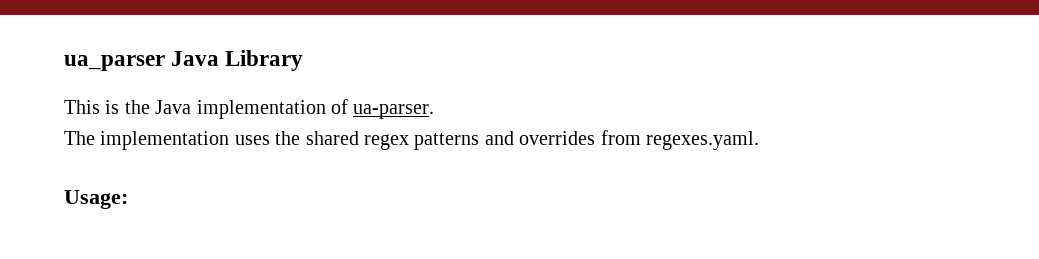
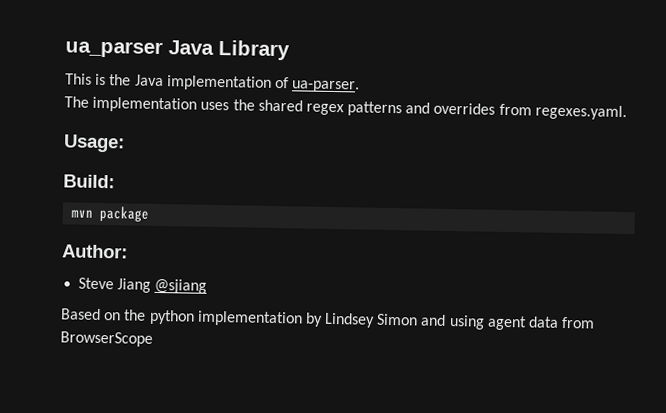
+ Build:
+ mvn package
+ Author:
+ Steve Jiang @sjiang
+ Based on the python implementation by Lindsey Simon and using agent data from BrowserScope

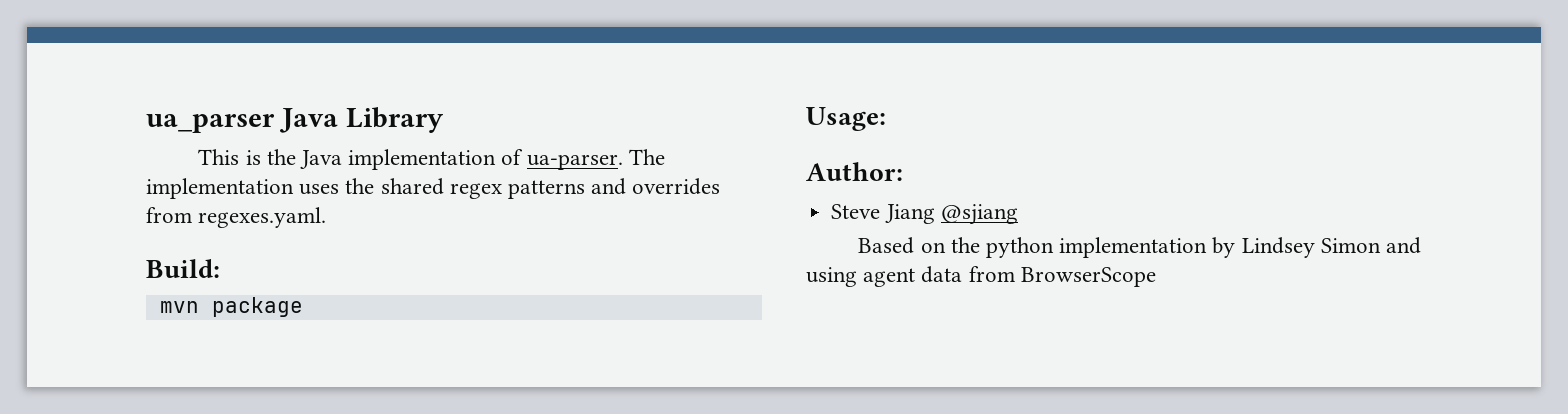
- This is the Java implementation of ua-parser.
- The implementation uses the shared regex patterns and overrides from regexes.yaml.
+ This is the Java implementation of ua-parser. The implementation uses the shared regex patterns and overrides from regexes.yaml.
- Usage:
+ Usage:

